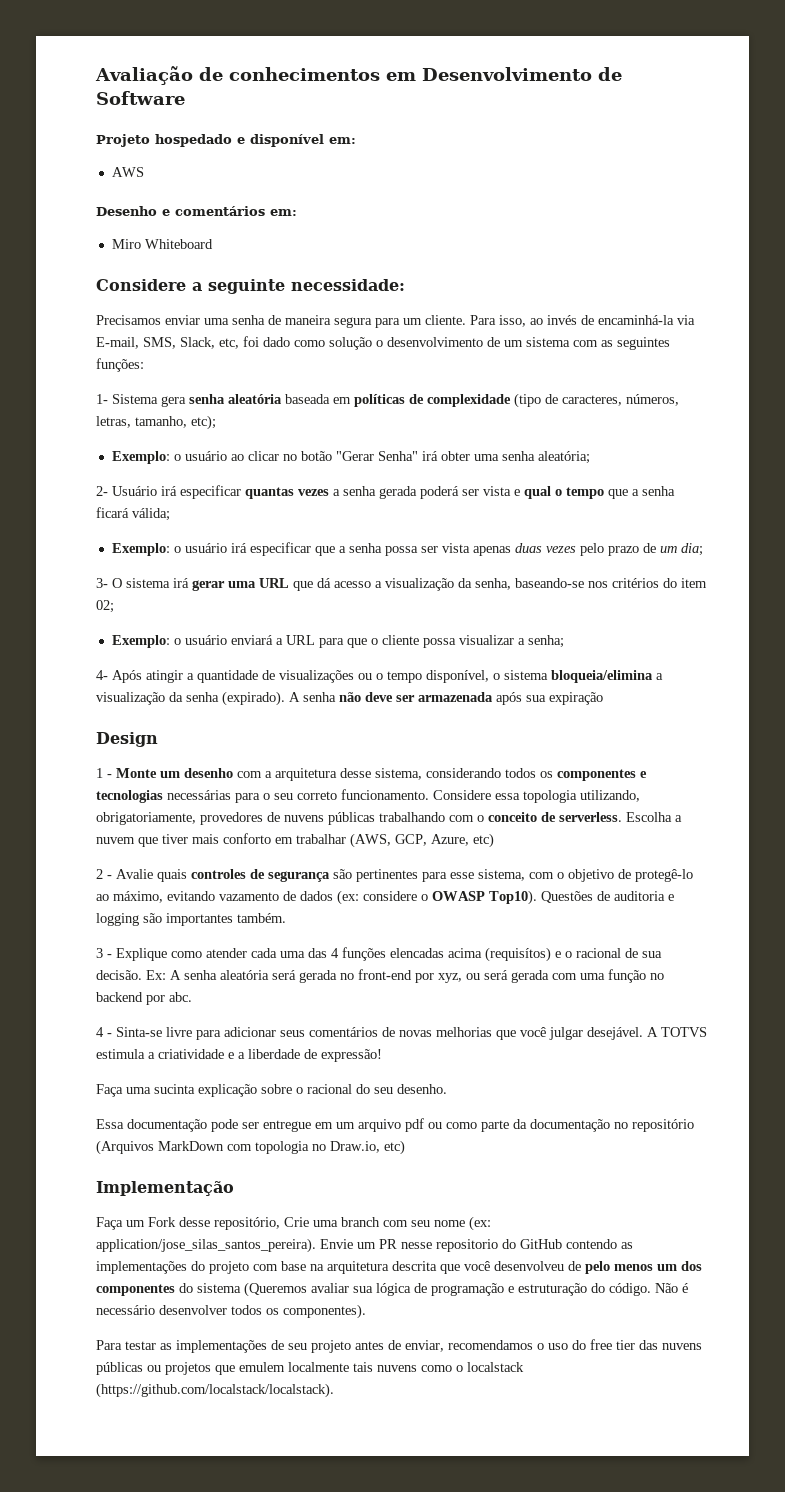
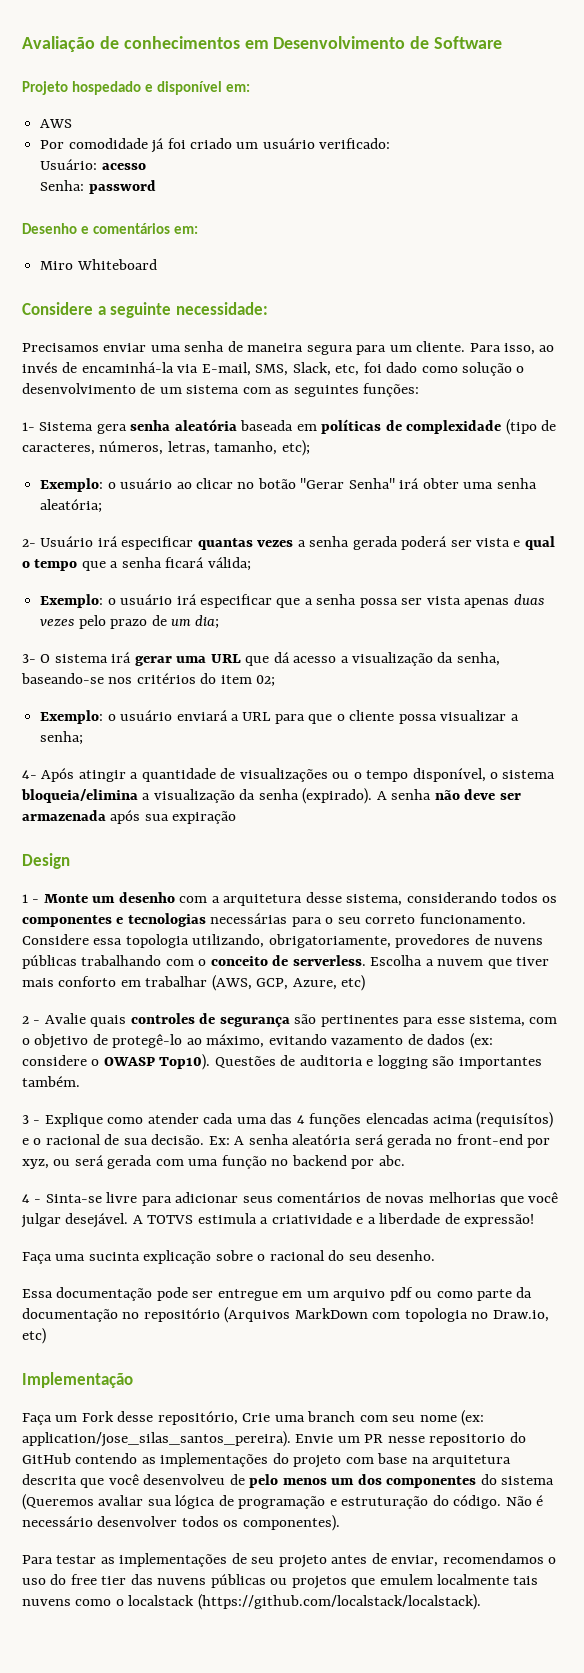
+ Por comodidade já foi criado um usuário verificado:
+ Usuário: acesso
+ Senha: password

